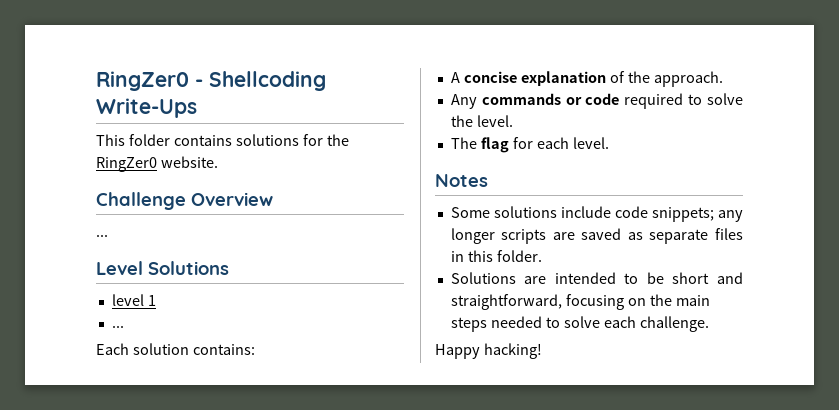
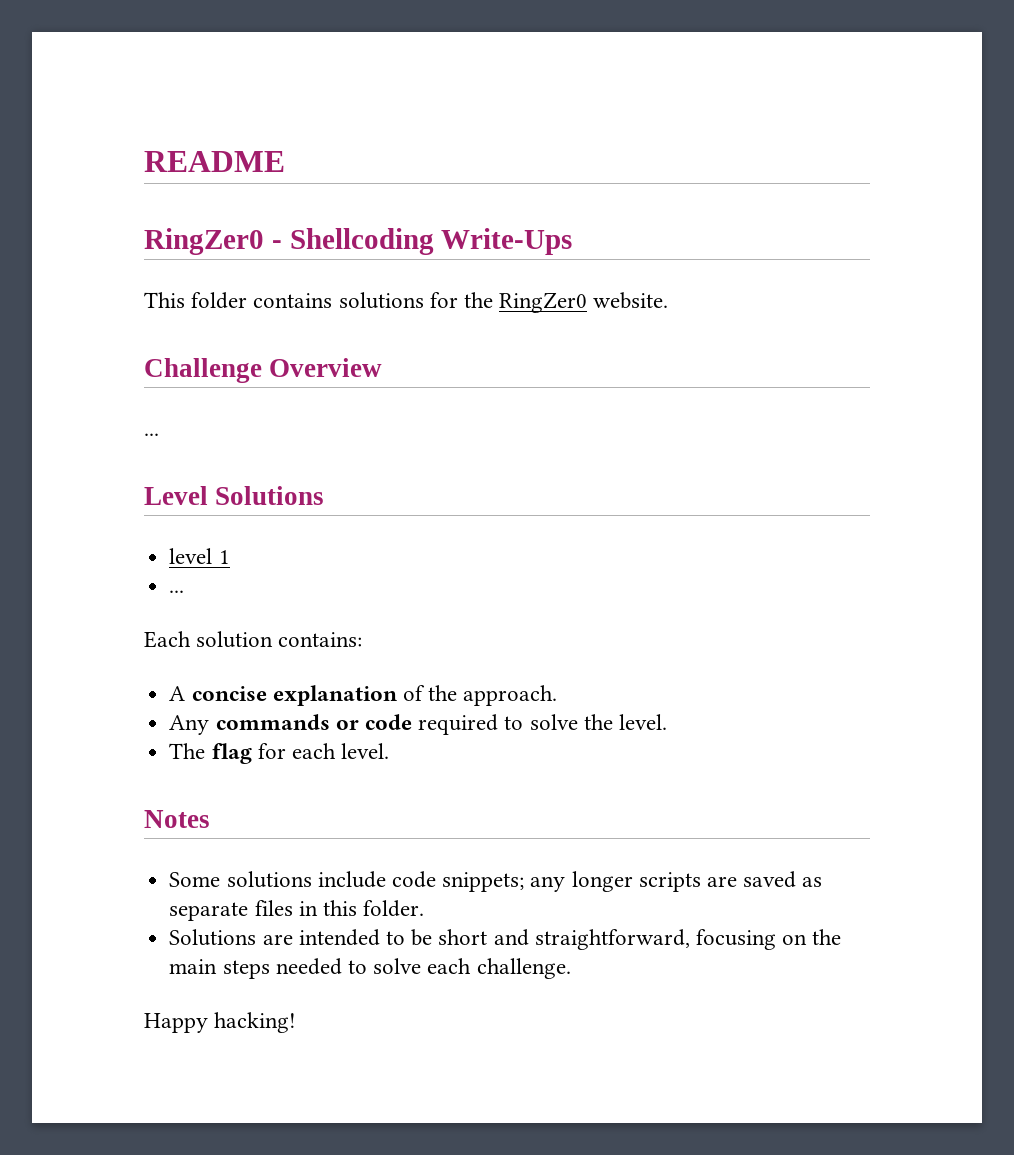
+ README

